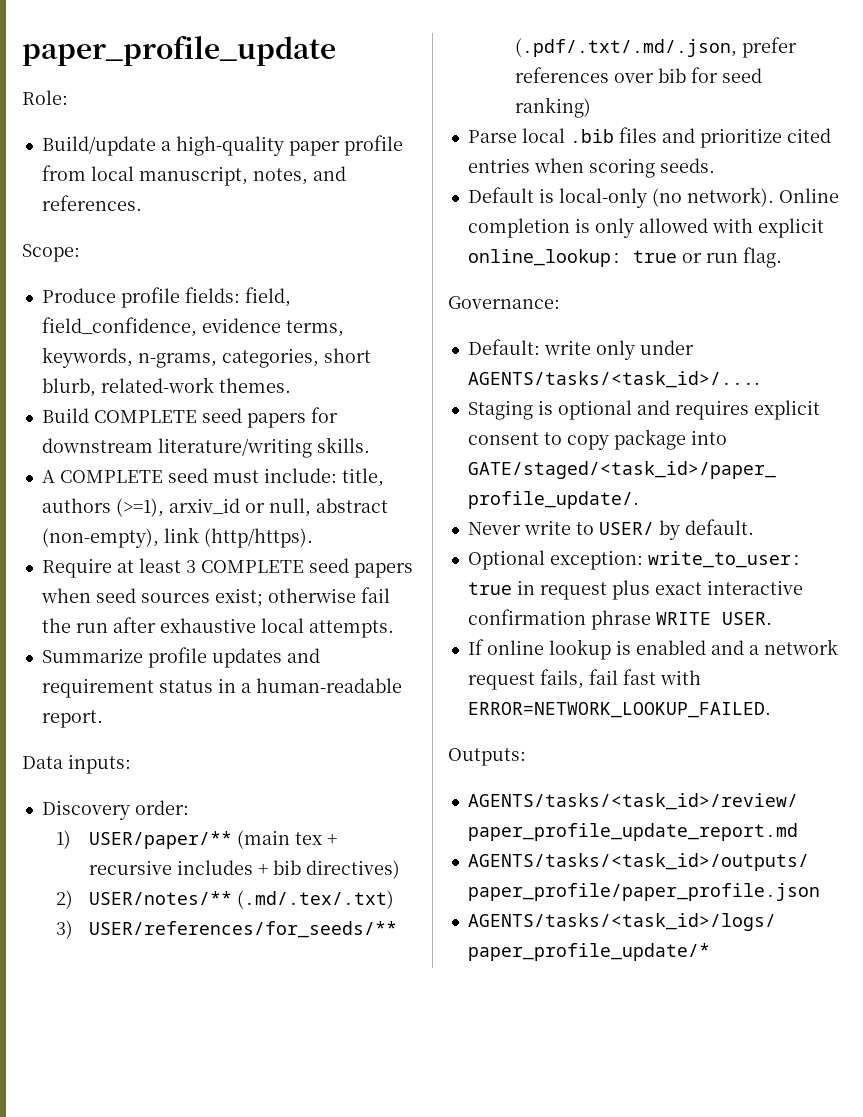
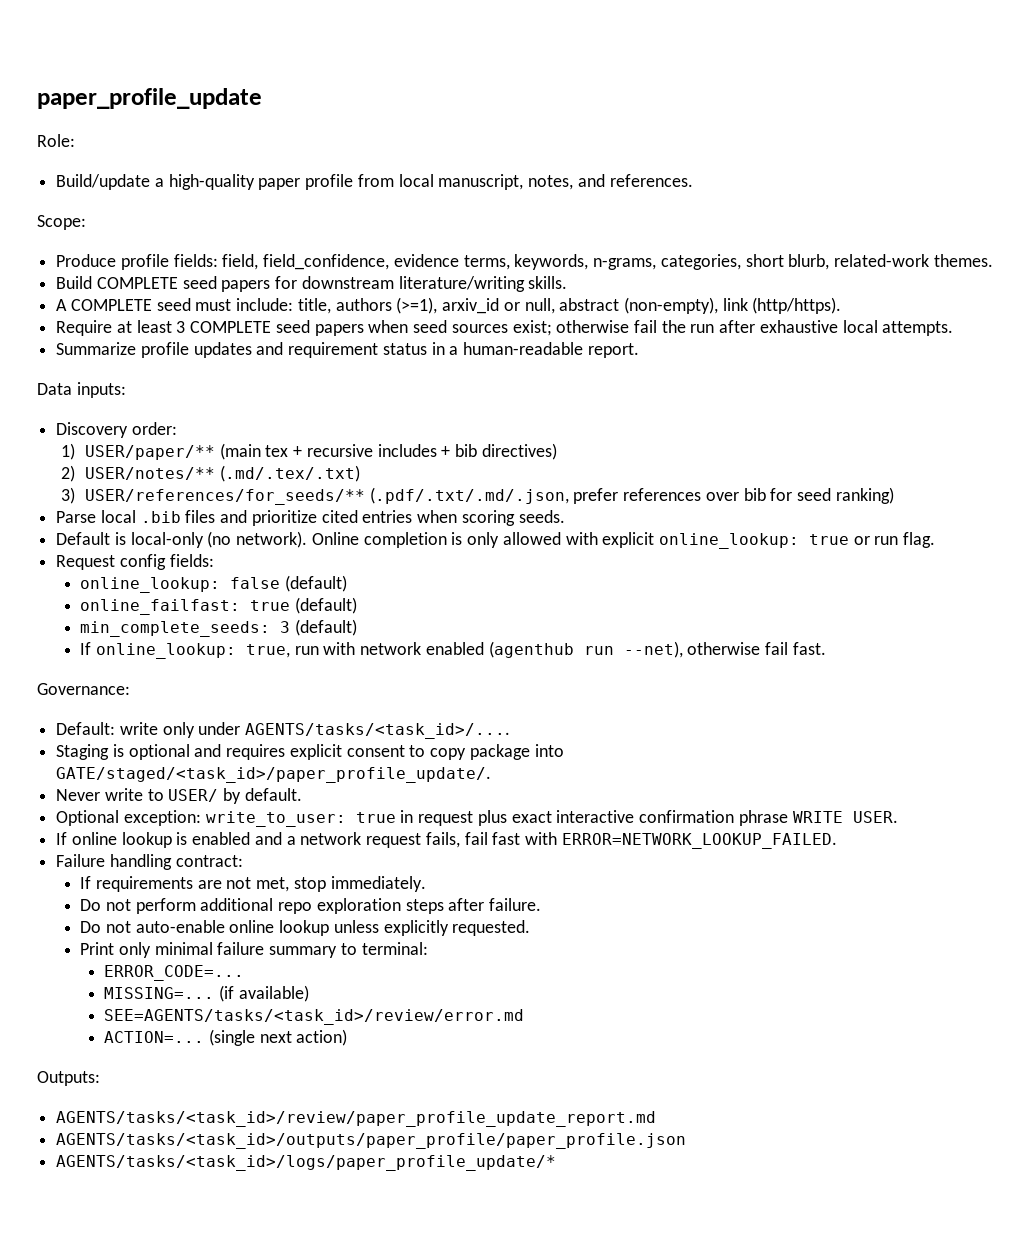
+ Request config fields:
+ online_lookup: false (default)
+ online_failfast: true (default)
+ min_complete_seeds: 3 (default)
+ If online_lookup: true, run with network enabled (agenthub run --net), otherwise fail fast.
+ Failure handling contract:
+ If requirements are not met, stop immediately.
+ Do not perform additional repo exploration steps after failure.
+ Do not auto-enable online lookup unless explicitly requested.
+ Print only minimal failure summary to terminal:
+ ERROR_CODE=...
+ MISSING=... (if available)
+ SEE=AGENTS/tasks/<task_id>/review/error.md
+ ACTION=... (single next action)

